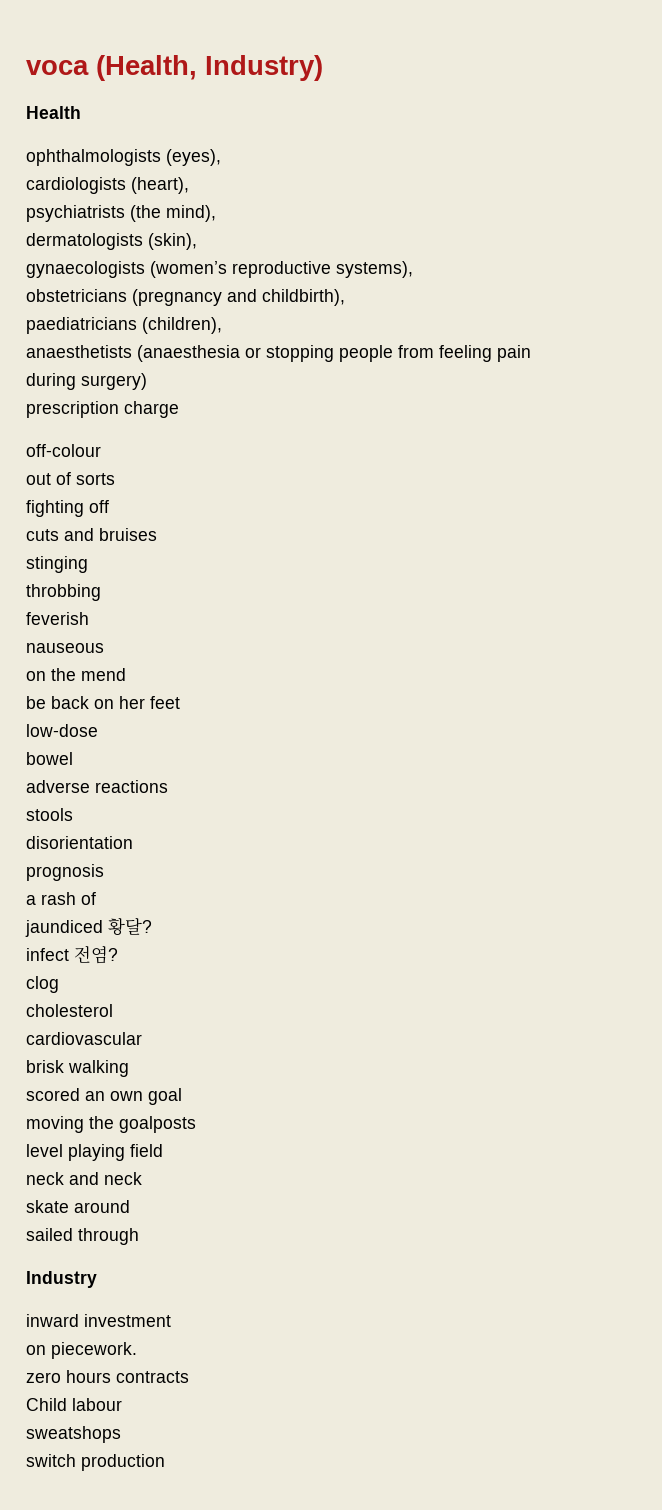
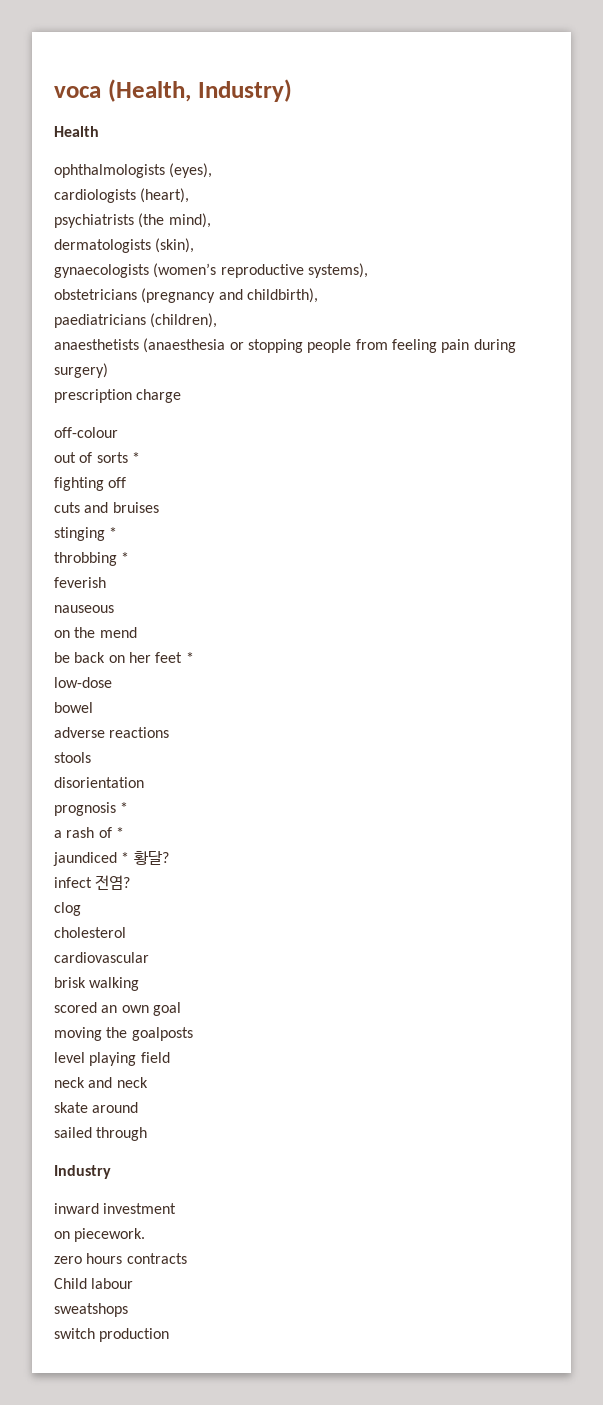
- out of sorts
+ out of sorts *
- stinging
+ stinging *
- throbbing
+ throbbing *
- be back on her feet
+ be back on her feet *
- prognosis
+ prognosis *
- a rash of
+ a rash of *
- jaundiced 황달?
+ jaundiced * 황달?

